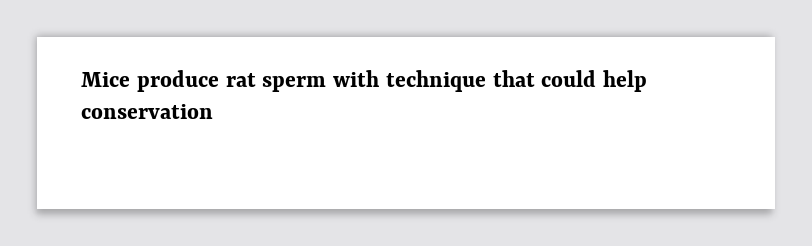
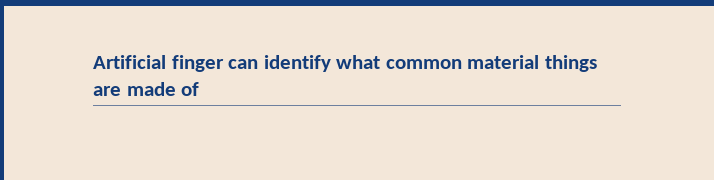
- Mice produce rat sperm with technique that could help conservation
+ Artificial finger can identify what common material things are made of

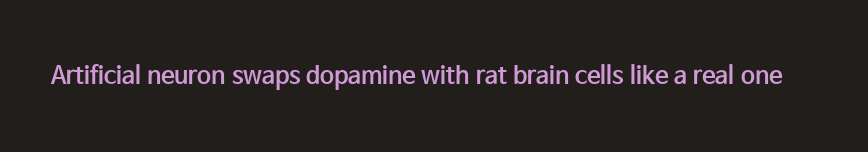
- Artificial finger can identify what common material things are made of
+ Artificial neuron swaps dopamine with rat brain cells like a real one

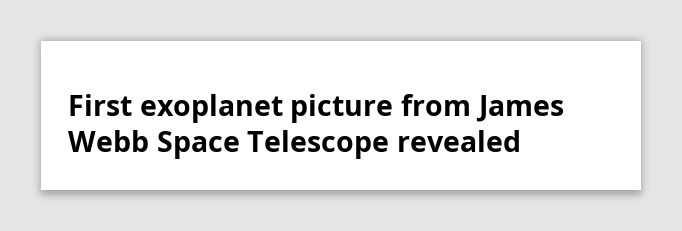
- Artificial neuron swaps dopamine with rat brain cells like a real one
+ First exoplanet picture from James Webb Space Telescope revealed

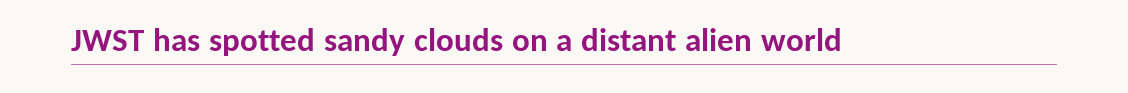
- First exoplanet picture from James Webb Space Telescope revealed
+ JWST has spotted sandy clouds on a distant alien world

